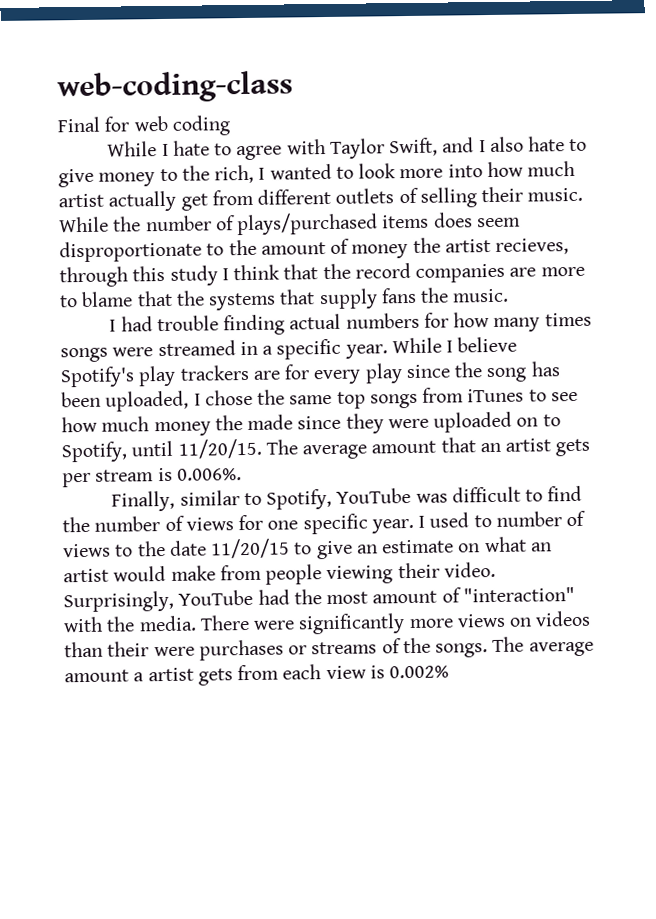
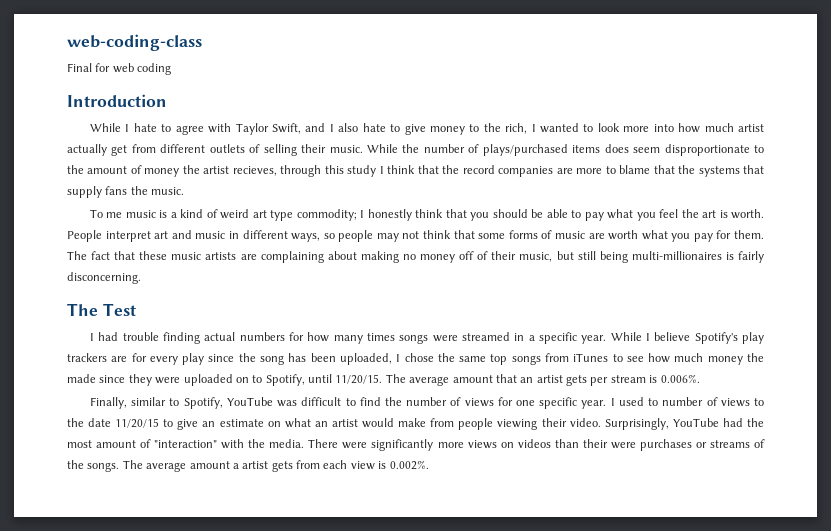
+ Introduction
+ To me music is a kind of weird art type commodity; I honestly think that you should be able to pay what you feel the art is worth. People interpret art and music in different ways, so people may not think that some forms of music are worth what you pay for them. The fact that these music artists are complaining about making no money off of their music, but still being multi-millionaires is fairly disconcerning.
+ The Test
- The average amount a artist gets from each view is 0.002%
+ The average amount a artist gets from each view is 0.002%.

